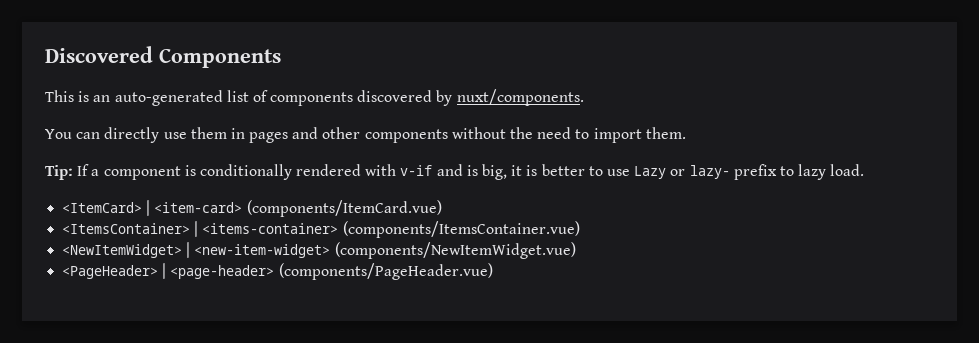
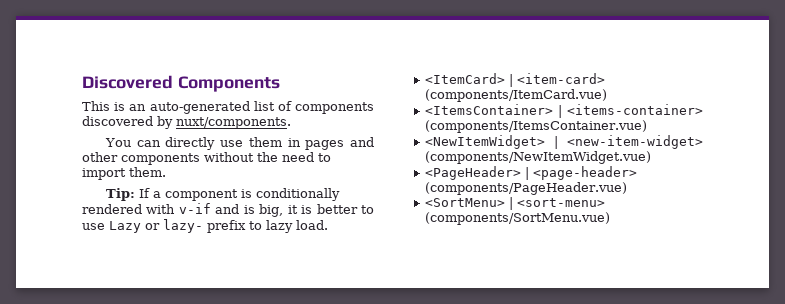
+ <SortMenu> | <sort-menu> (components/SortMenu.vue)

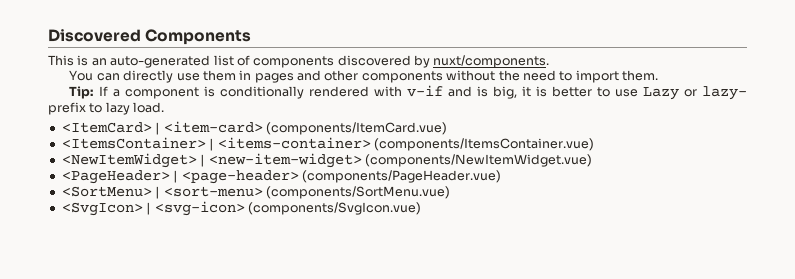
+ <SvgIcon> | <svg-icon> (components/SvgIcon.vue)

